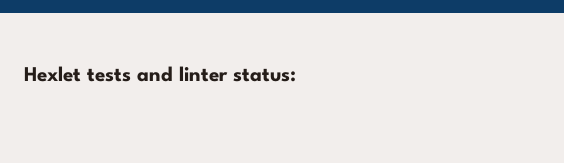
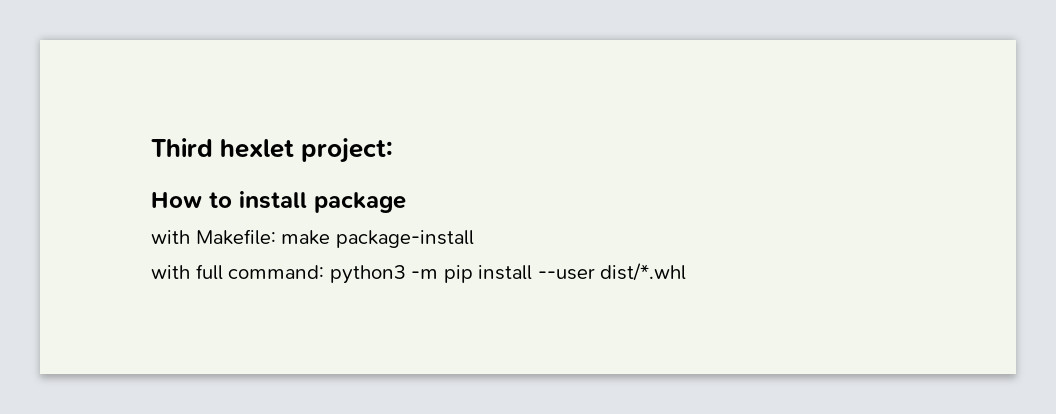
- Hexlet tests and linter status:
+ Third hexlet project:
+ How to install package
+ with Makefile: make package-install
+ with full command: python3 -m pip install --user dist/*.whl

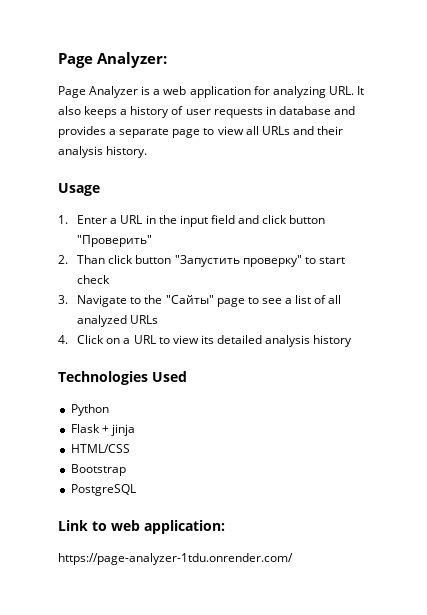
- Third hexlet project:
- How to install package
- with Makefile: make package-install
- with full command: python3 -m pip install --user dist/*.whl
+ Page Analyzer:
+ Page Analyzer is a web application for analyzing URL. It also keeps a history of user requests in database and provides a separate page to view all URLs and their analysis history.
+ Usage
+ 1. Enter a URL in the input field and click button "Проверить"
+ 2. Than click button "Запустить проверку" to start check
+ 3. Navigate to the "Сайты" page to see a list of all analyzed URLs
+ 4. Click on a URL to view its detailed analysis history
+ Technologies Used
+ Python
+ Flask + jinja
+ HTML/CSS
+ Bootstrap
+ PostgreSQL
+ Link to web application:
+ https://page-analyzer-1tdu.onrender.com/

